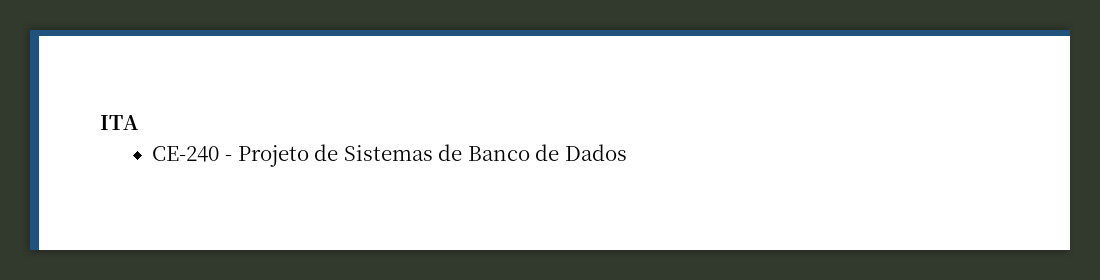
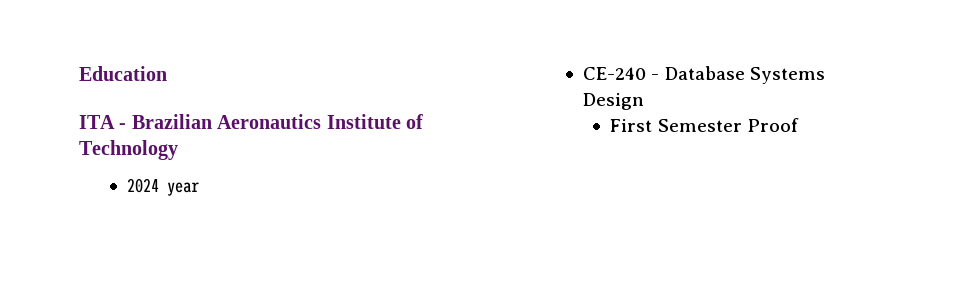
+ Education
- ITA
- CE-240 - Projeto de Sistemas de Banco de Dados
+ ITA - Brazilian Aeronautics Institute of Technology
+ 2024 year
+ CE-240 - Database Systems Design
+ First Semester Proof

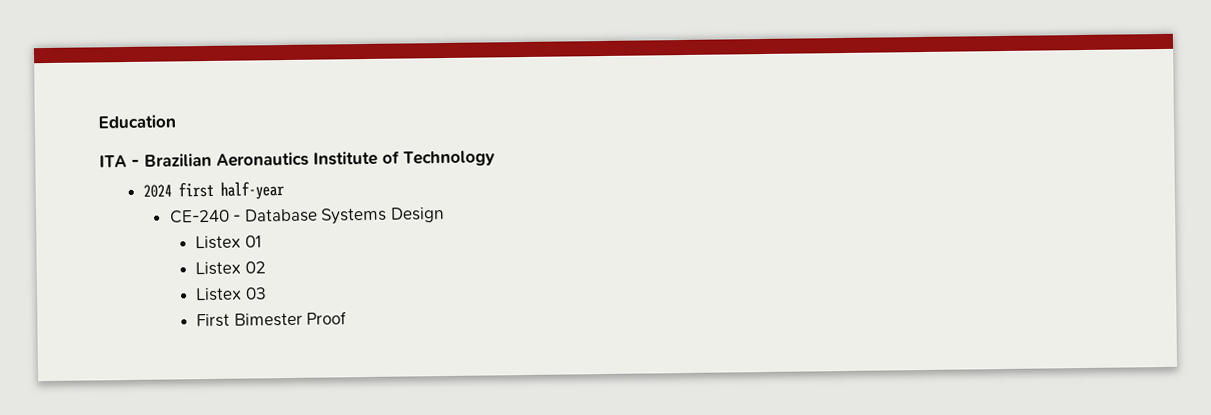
- 2024 year
+ 2024 first half-year
+ Listex 01
+ Listex 02
+ Listex 03
- First Semester Proof
+ First Bimester Proof

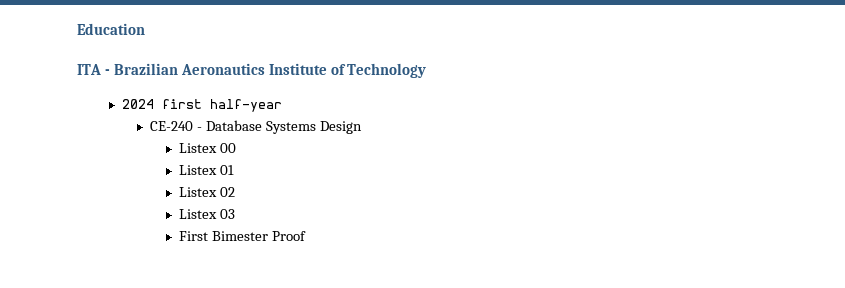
+ Listex 00

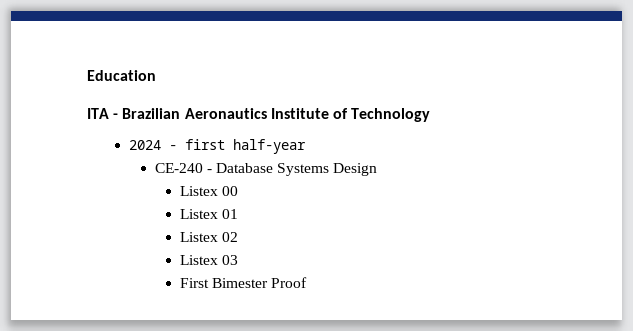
- 2024 first half-year
+ 2024 - first half-year

